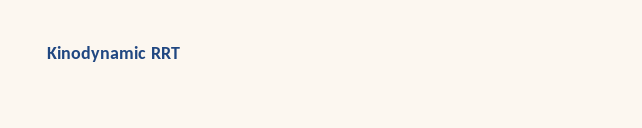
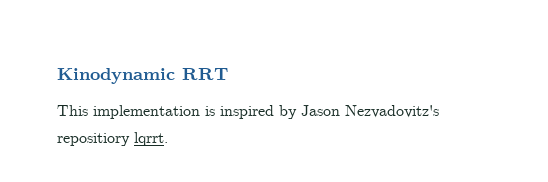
+ This implementation is inspired by Jason Nezvadovitz's repositiory lqrrt.

